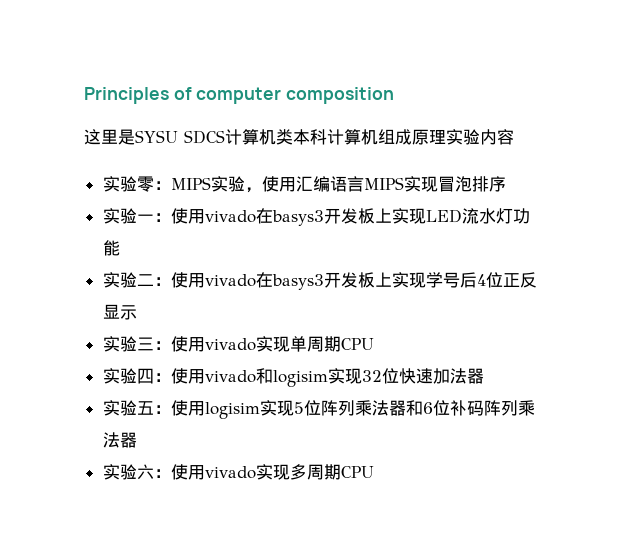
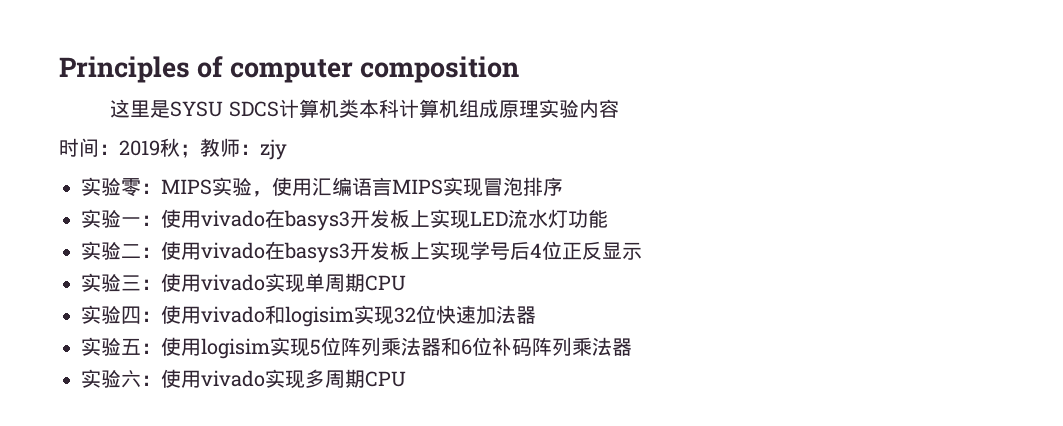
+ 时间：2019秋；教师：zjy

